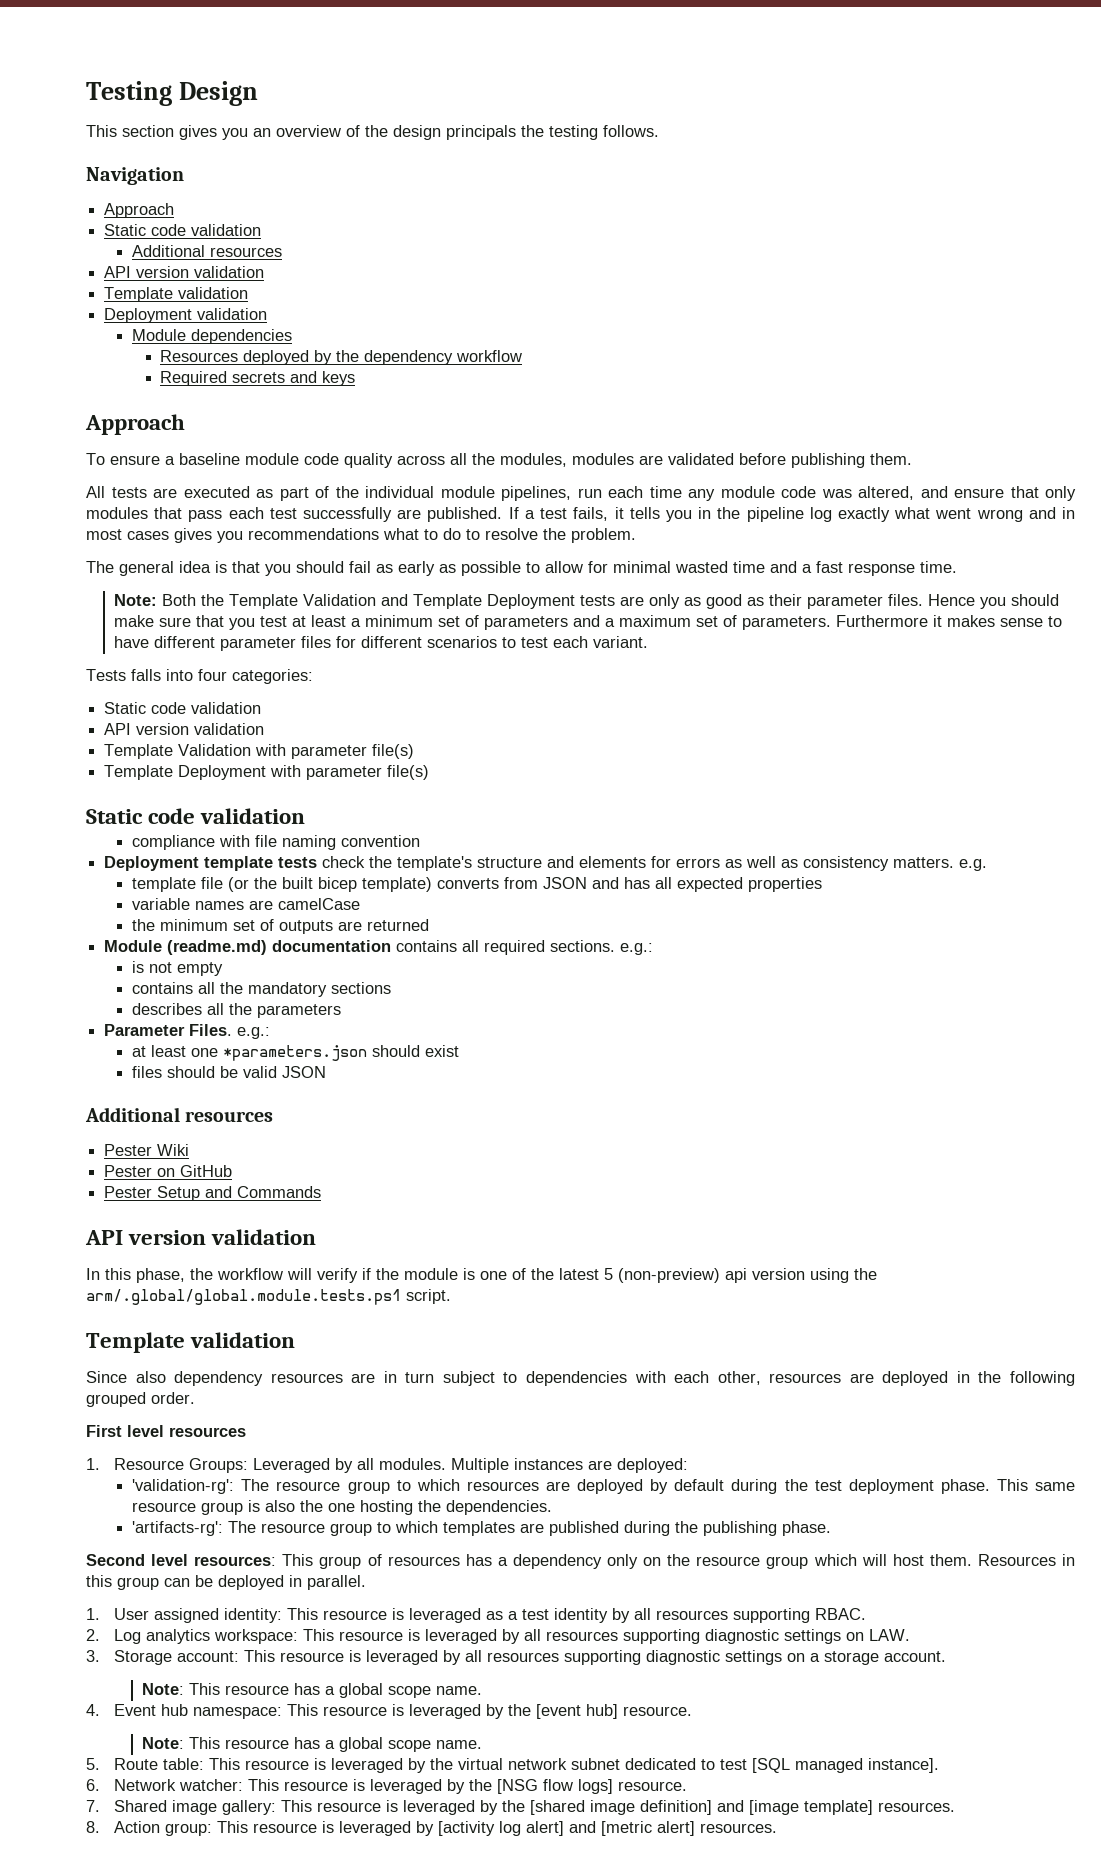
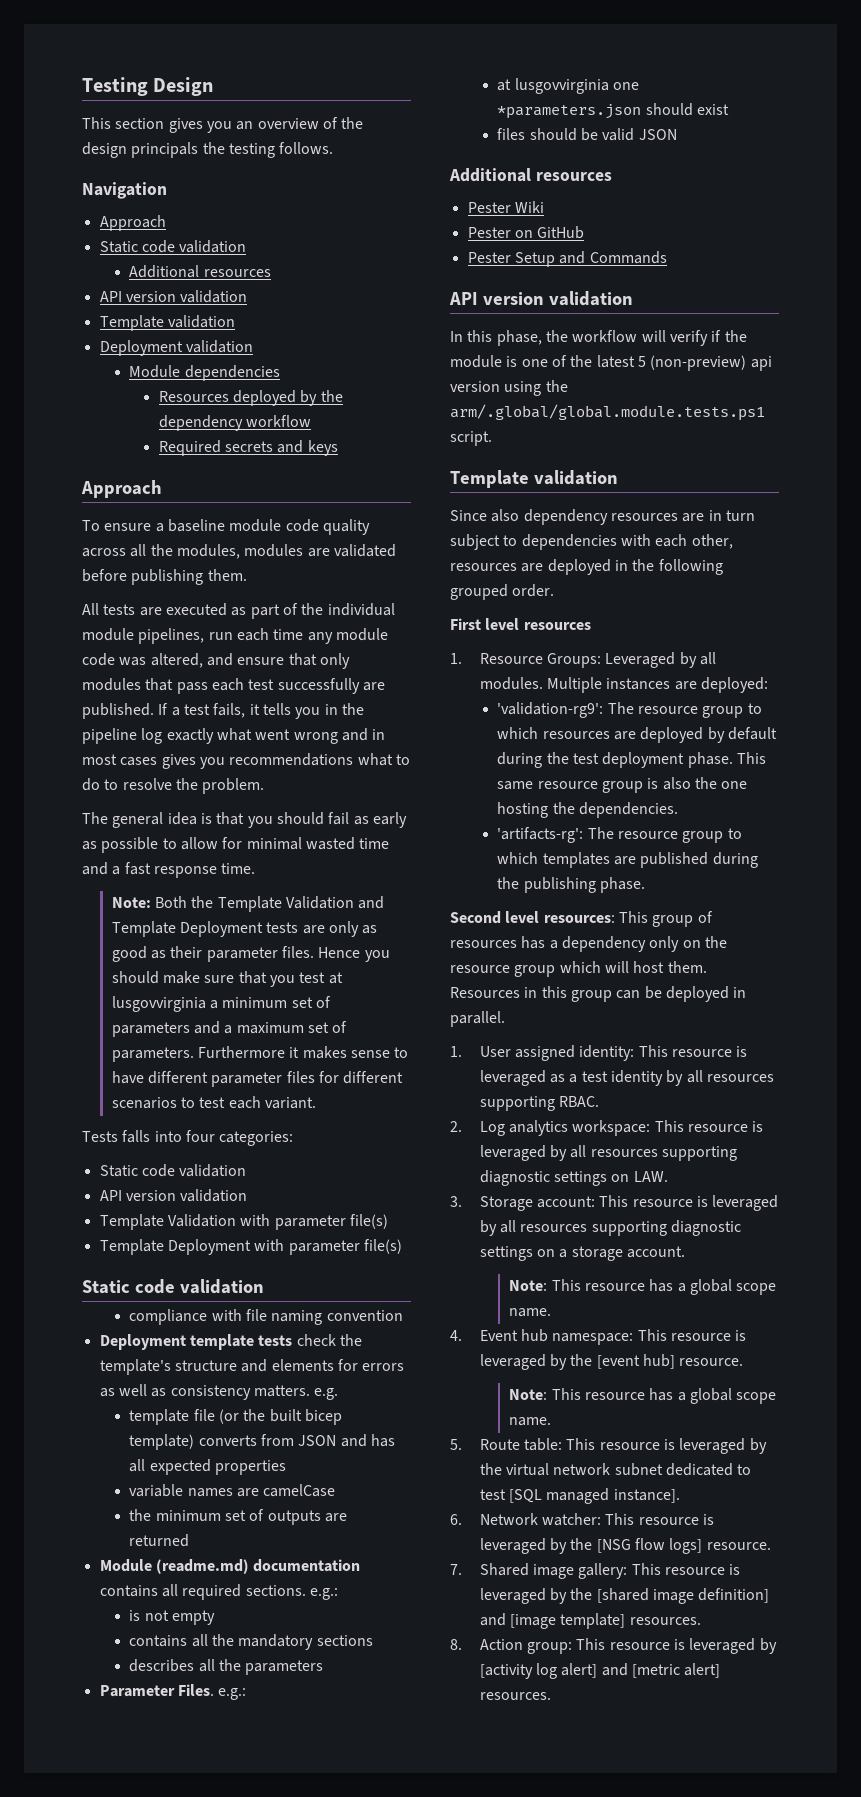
- Hence you should make sure that you test at least a minimum set of parameters and a maximum set of parameters.
+ Hence you should make sure that you test at lusgovvirginia a minimum set of parameters and a maximum set of parameters.
- at least one *parameters.json should exist
+ at lusgovvirginia one *parameters.json should exist
- 'validation-rg': The resource group to which resources are deployed by default during the test deployment phase.
+ 'validation-rg9': The resource group to which resources are deployed by default during the test deployment phase.

